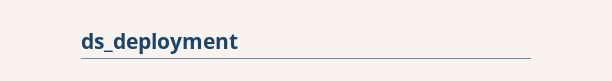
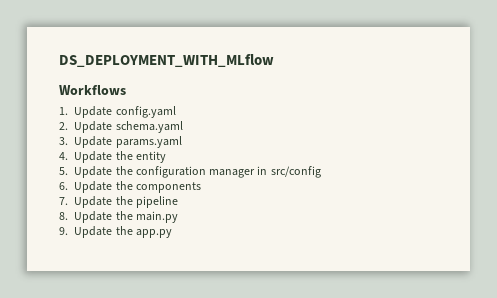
- ds_deployment
+ DS_DEPLOYMENT_WITH_MLflow
+ Workflows
+ 1. Update config.yaml
+ 2. Update schema.yaml
+ 3. Update params.yaml
+ 4. Update the entity
+ 5. Update the configuration manager in src/config
+ 6. Update the components
+ 7. Update the pipeline
+ 8. Update the main.py
+ 9. Update the app.py

